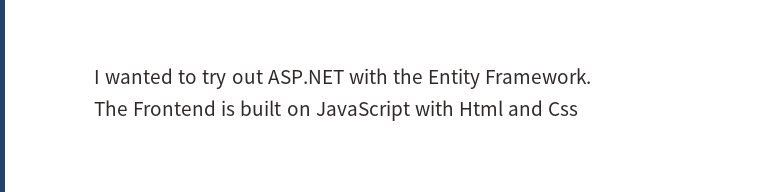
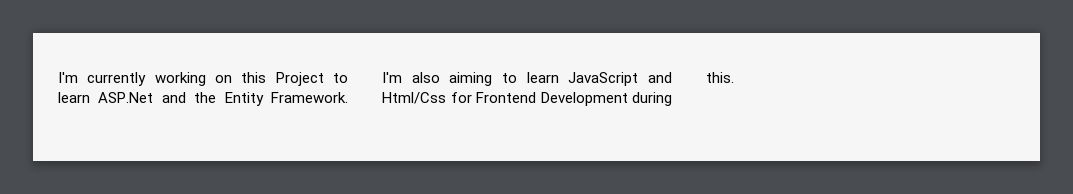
- I wanted to try out ASP.NET with the Entity Framework.
- The Frontend is built on JavaScript with Html and Css
+ I'm currently working on this Project to learn ASP.Net and the Entity Framework. I'm also aiming to learn JavaScript and Html/Css for Frontend Development during this.

